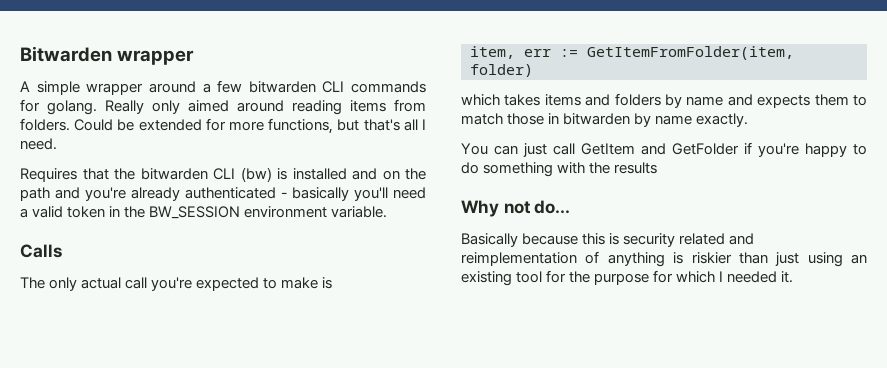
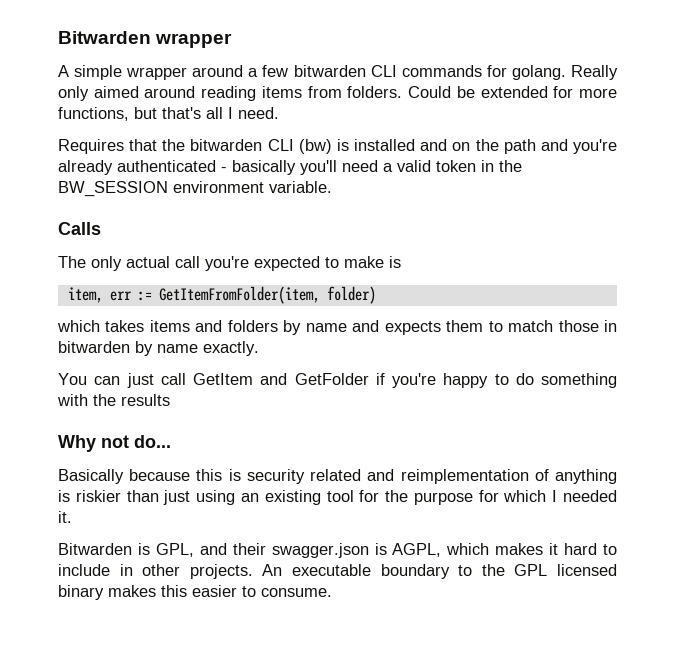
+ Bitwarden is GPL, and their swagger.json is AGPL, which makes it hard to include in other projects. An executable boundary to the GPL licensed binary makes this easier to consume.

